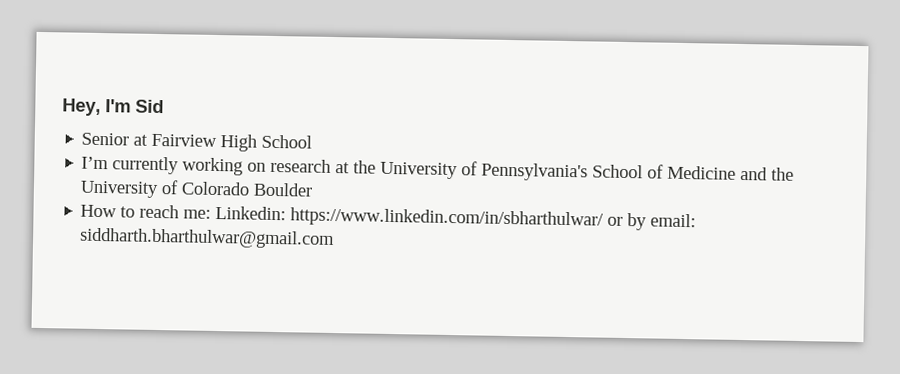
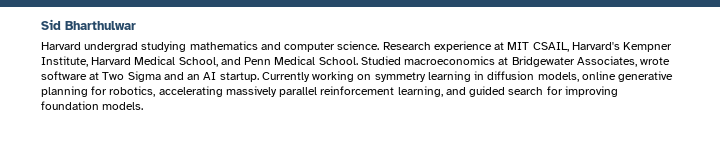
- Hey, I'm Sid
- Senior at Fairview High School
- I’m currently working on research at the University of Pennsylvania's School of Medicine and the University of Colorado Boulder
- How to reach me: Linkedin: https://www.linkedin.com/in/sbharthulwar/ or by email: siddharth.bharthulwar@gmail.com
+ Sid Bharthulwar
+ Harvard undergrad studying mathematics and computer science. Research experience at MIT CSAIL, Harvard's Kempner Institute, Harvard Medical School, and Penn Medical School. Studied macroeconomics at Bridgewater Associates, wrote software at Two Sigma and an AI startup. Currently working on symmetry learning in diffusion models, online generative planning for robotics, accelerating massively parallel reinforcement learning, and guided search for improving foundation models.

